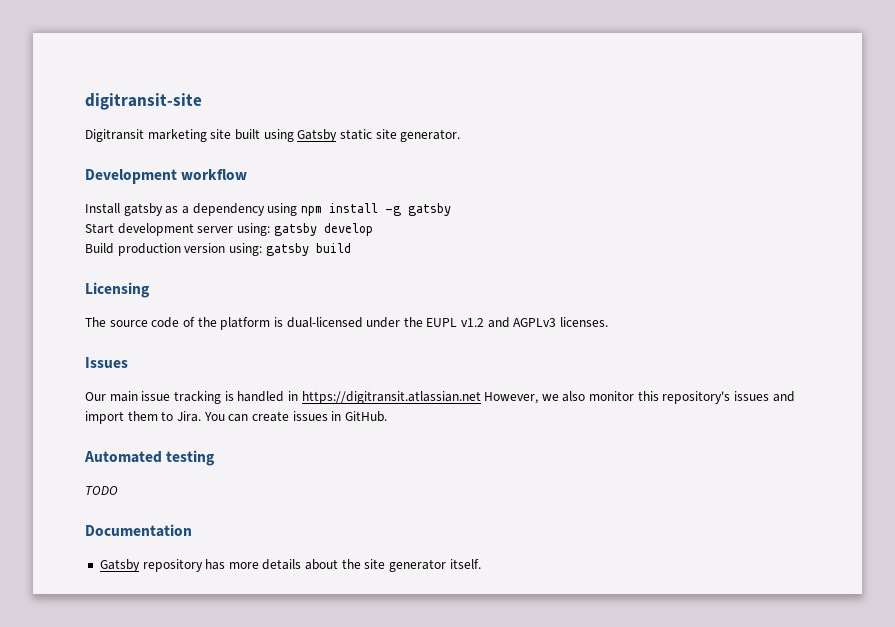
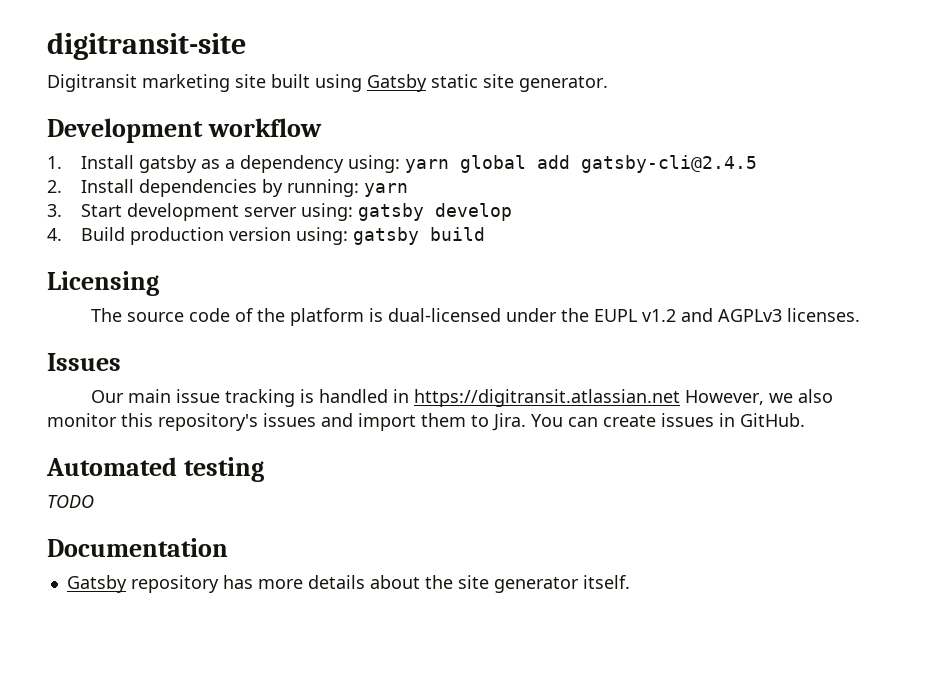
- Install gatsby as a dependency using npm install -g gatsby
- Start development server using: gatsby develop
+ 1. Install gatsby as a dependency using: yarn global add gatsby-cli@2.4.5
+ 2. Install dependencies by running: yarn
+ 3. Start development server using: gatsby develop
- Build production version using: gatsby build
+ 4. Build production version using: gatsby build

